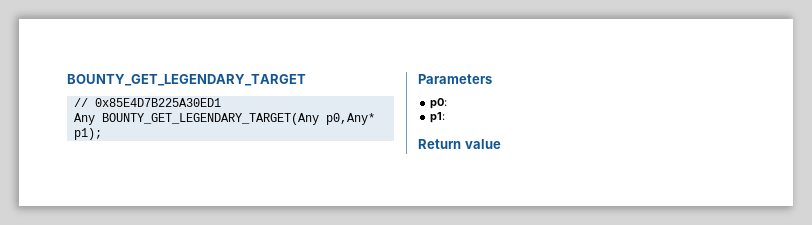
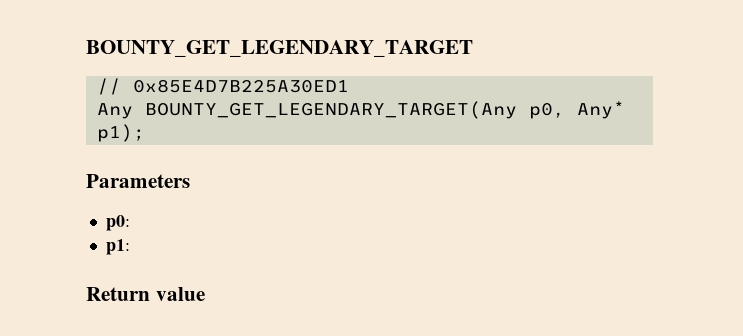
- Any BOUNTY_GET_LEGENDARY_TARGET(Any p0,Any* p1);
+ Any BOUNTY_GET_LEGENDARY_TARGET(Any p0, Any* p1);

